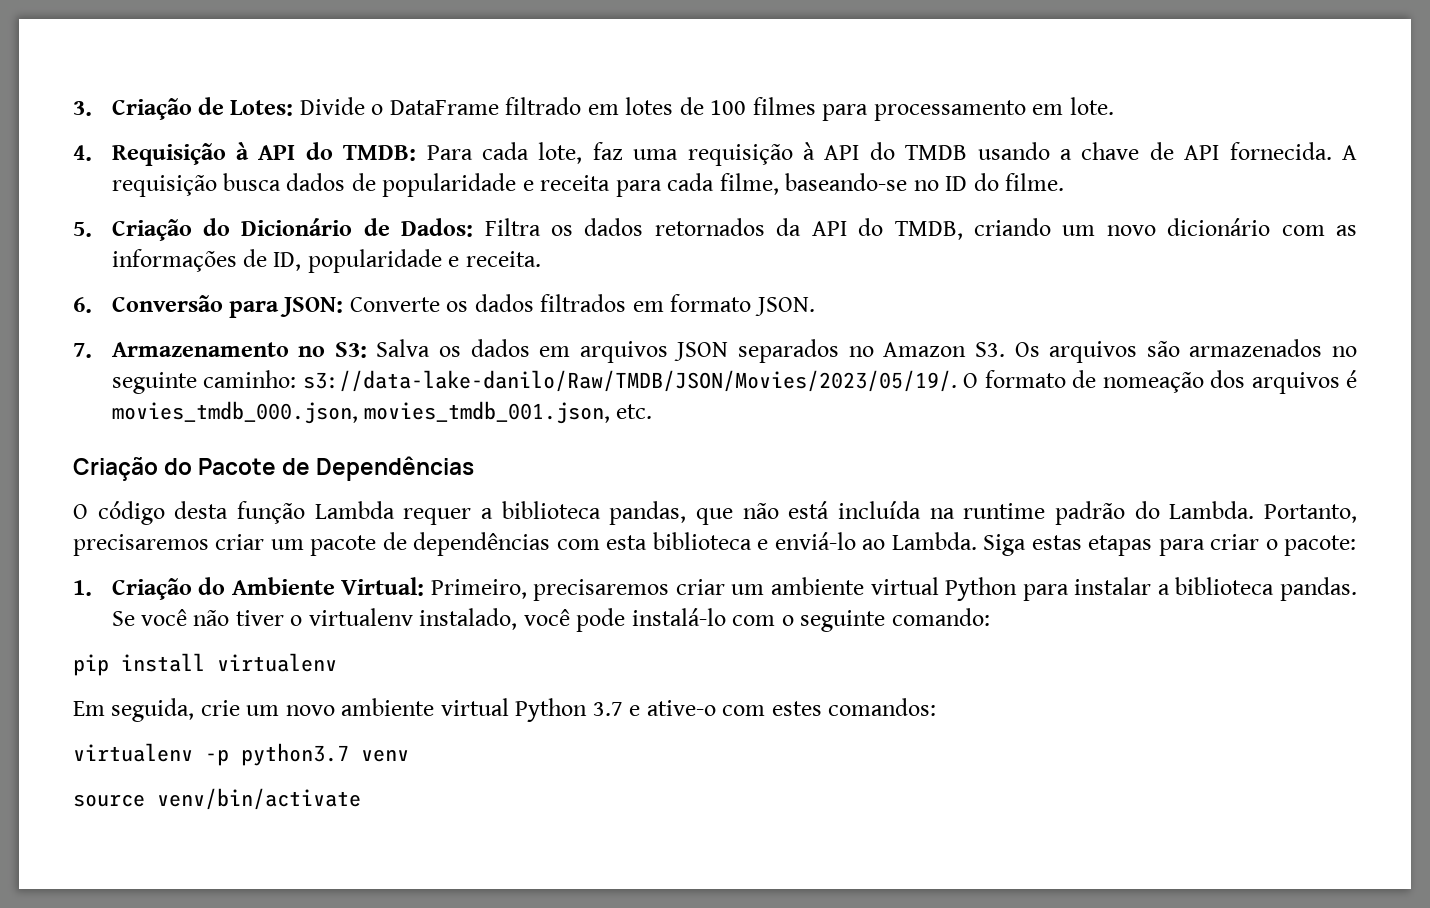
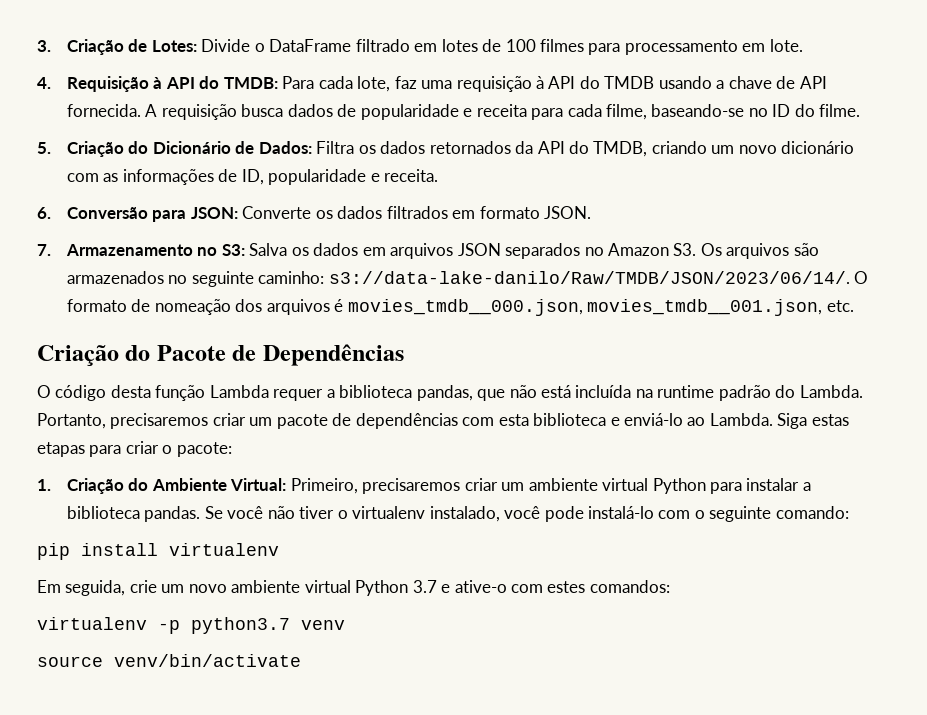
- 7. Armazenamento no S3: Salva os dados em arquivos JSON separados no Amazon S3. Os arquivos são armazenados no seguinte caminho: s3://data-lake-danilo/Raw/TMDB/JSON/Movies/2023/05/19/.
+ 7. Armazenamento no S3: Salva os dados em arquivos JSON separados no Amazon S3. Os arquivos são armazenados no seguinte caminho: s3://data-lake-danilo/Raw/TMDB/JSON/2023/06/14/.
- O formato de nomeação dos arquivos é movies_tmdb_000.json, movies_tmdb_001.json, etc.
+ O formato de nomeação dos arquivos é movies_tmdb__000.json, movies_tmdb__001.json, etc.

